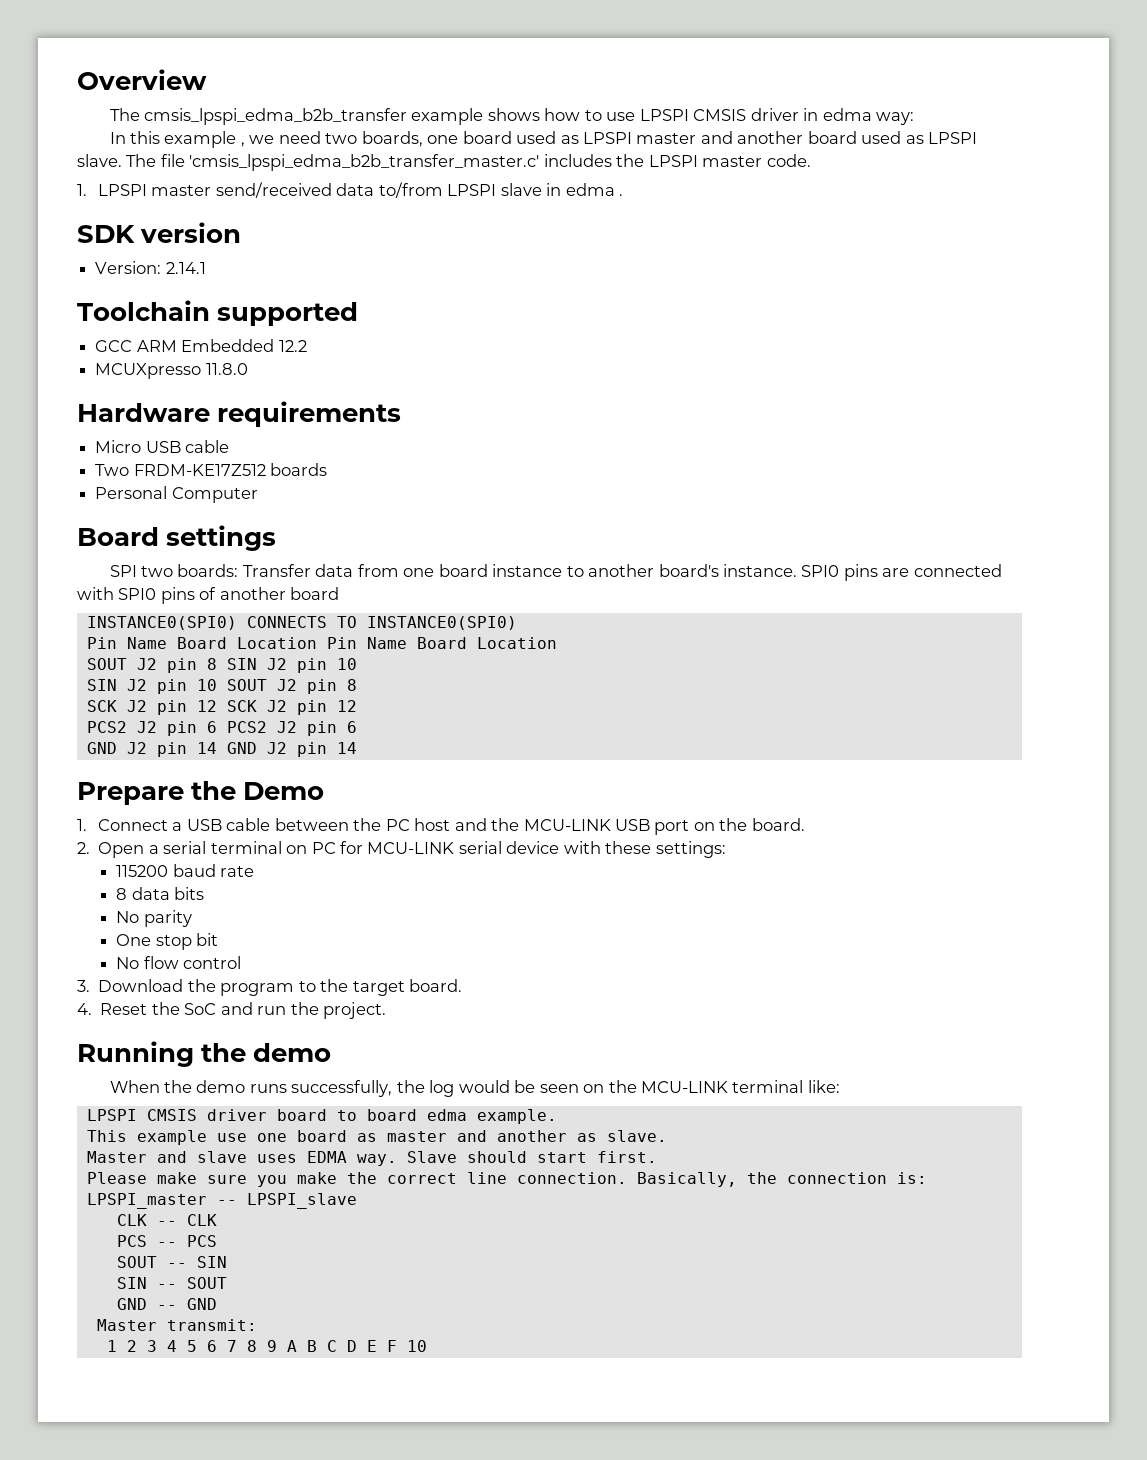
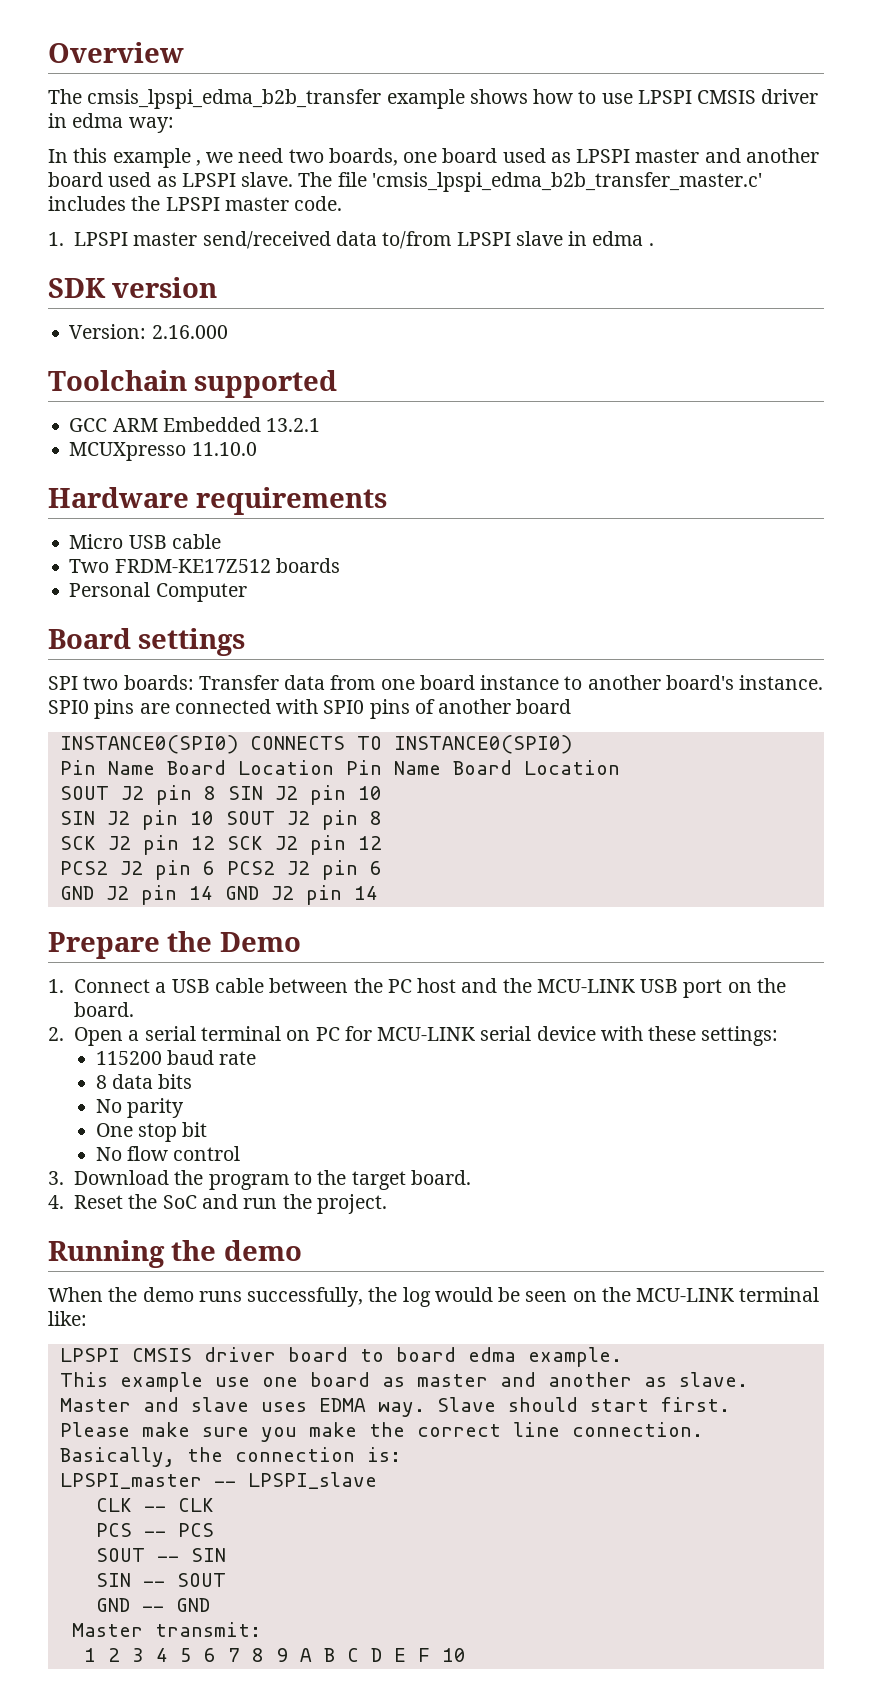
- Version: 2.14.1
+ Version: 2.16.000
- GCC ARM Embedded 12.2
+ GCC ARM Embedded 13.2.1
- MCUXpresso 11.8.0
+ MCUXpresso 11.10.0

